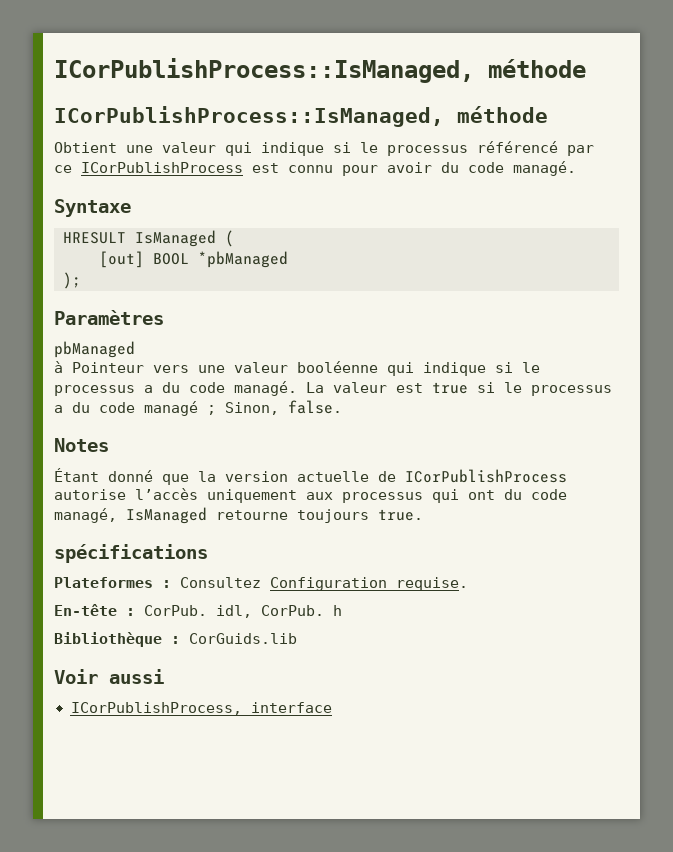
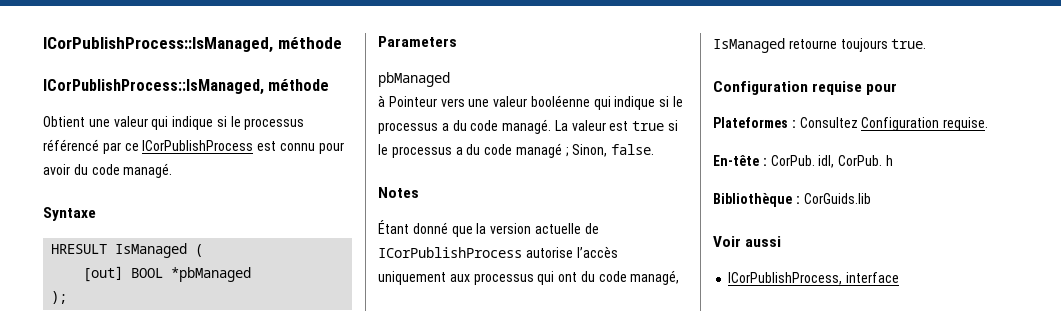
- Paramètres
+ Parameters
- spécifications
+ Configuration requise pour

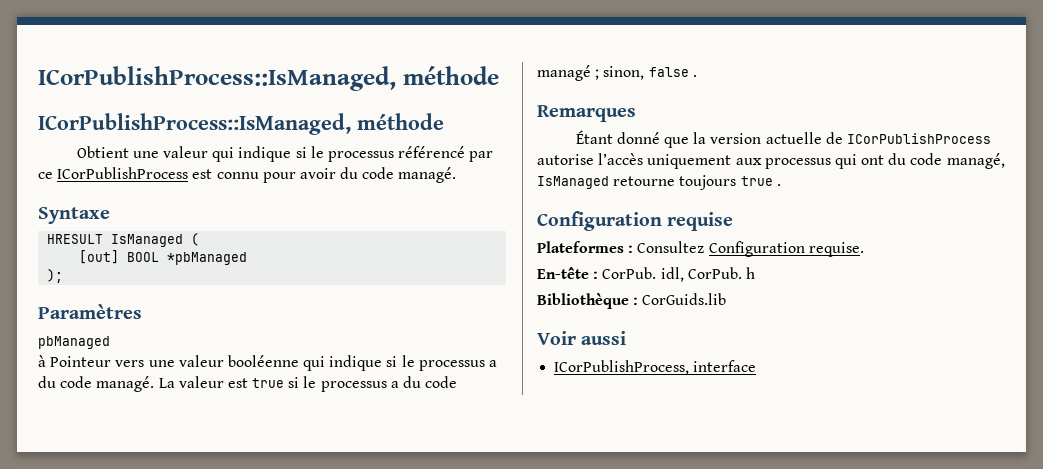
- Parameters
+ Paramètres
- La valeur est true si le processus a du code managé ; Sinon, false.
- Notes
+ La valeur est true si le processus a du code managé ; sinon, false .
+ Remarques
- Étant donné que la version actuelle de ICorPublishProcess autorise l’accès uniquement aux processus qui ont du code managé, IsManaged retourne toujours true.
+ Étant donné que la version actuelle de ICorPublishProcess autorise l’accès uniquement aux processus qui ont du code managé, IsManaged retourne toujours true .
- Configuration requise pour
+ Configuration requise

